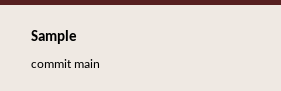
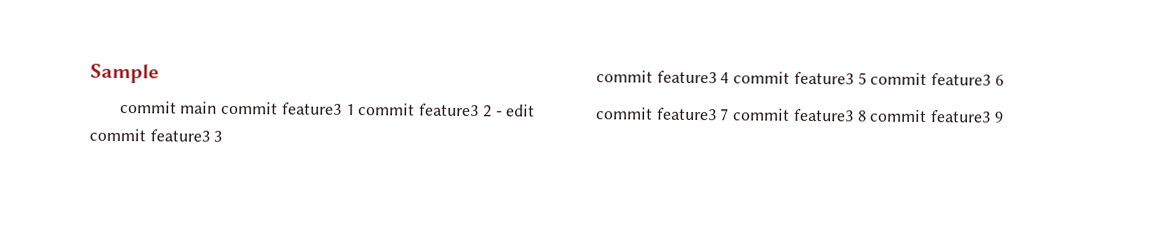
- commit main
+ commit main commit feature3 1 commit feature3 2 - edit commit feature3 3
+ commit feature3 4 commit feature3 5 commit feature3 6
+ commit feature3 7 commit feature3 8 commit feature3 9

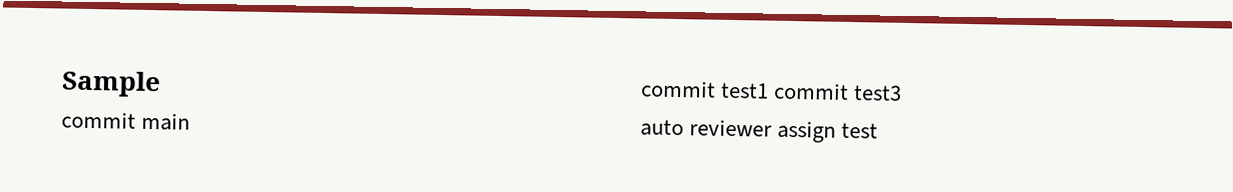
- commit main commit feature3 1 commit feature3 2 - edit commit feature3 3
- commit feature3 4 commit feature3 5 commit feature3 6
- commit feature3 7 commit feature3 8 commit feature3 9
+ commit main
+ commit test1 commit test3
+ auto reviewer assign test

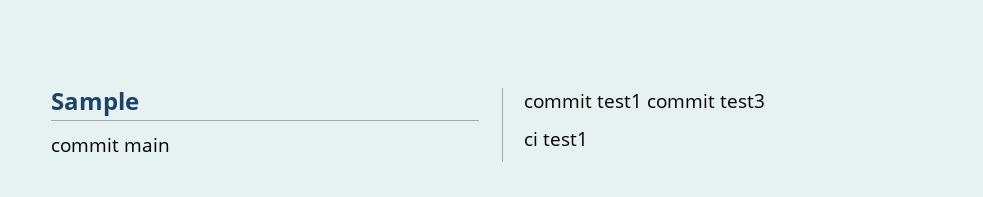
- auto reviewer assign test
+ ci test1

